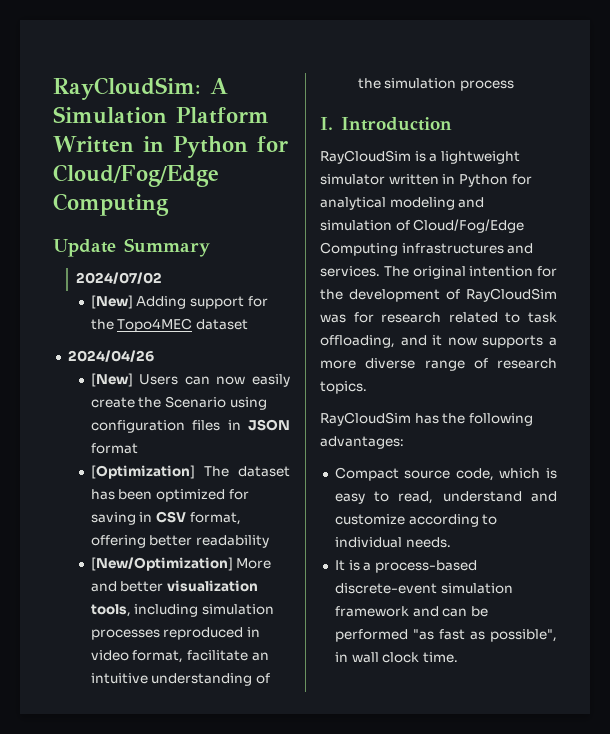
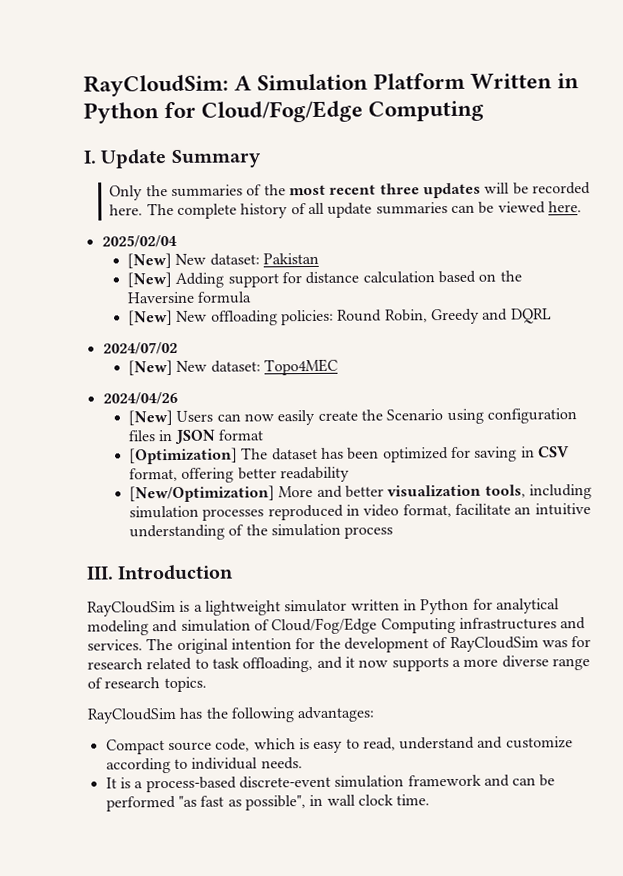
- Update Summary
+ I. Update Summary
+ Only the summaries of the most recent three updates will be recorded here. The complete history of all update summaries can be viewed here.
+ 2025/02/04
+ [New] New dataset: Pakistan
+ [New] Adding support for distance calculation based on the Haversine formula
+ [New] New offloading policies: Round Robin, Greedy and DQRL
  2024/07/02
- [New] Adding support for the Topo4MEC dataset
+ [New] New dataset: Topo4MEC
- I. Introduction
+ III. Introduction

